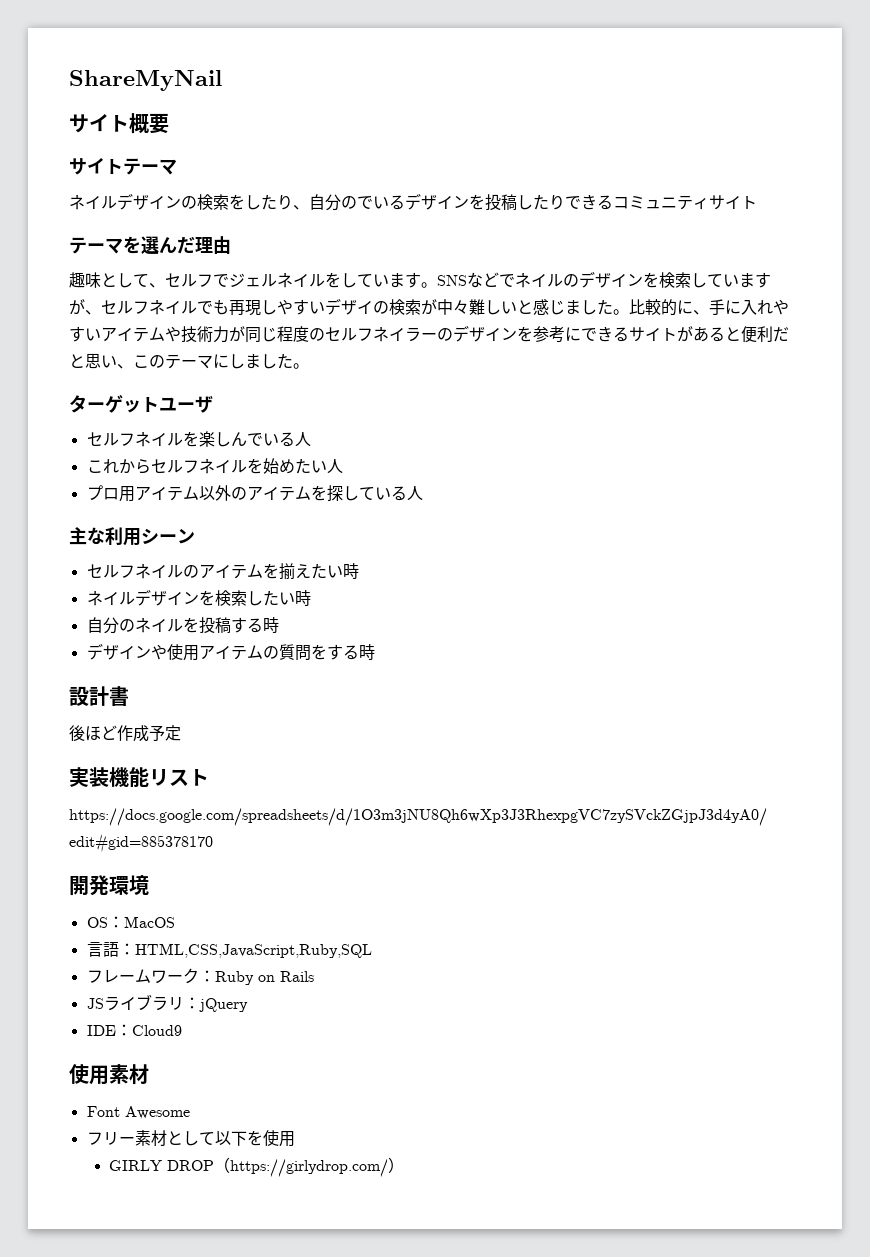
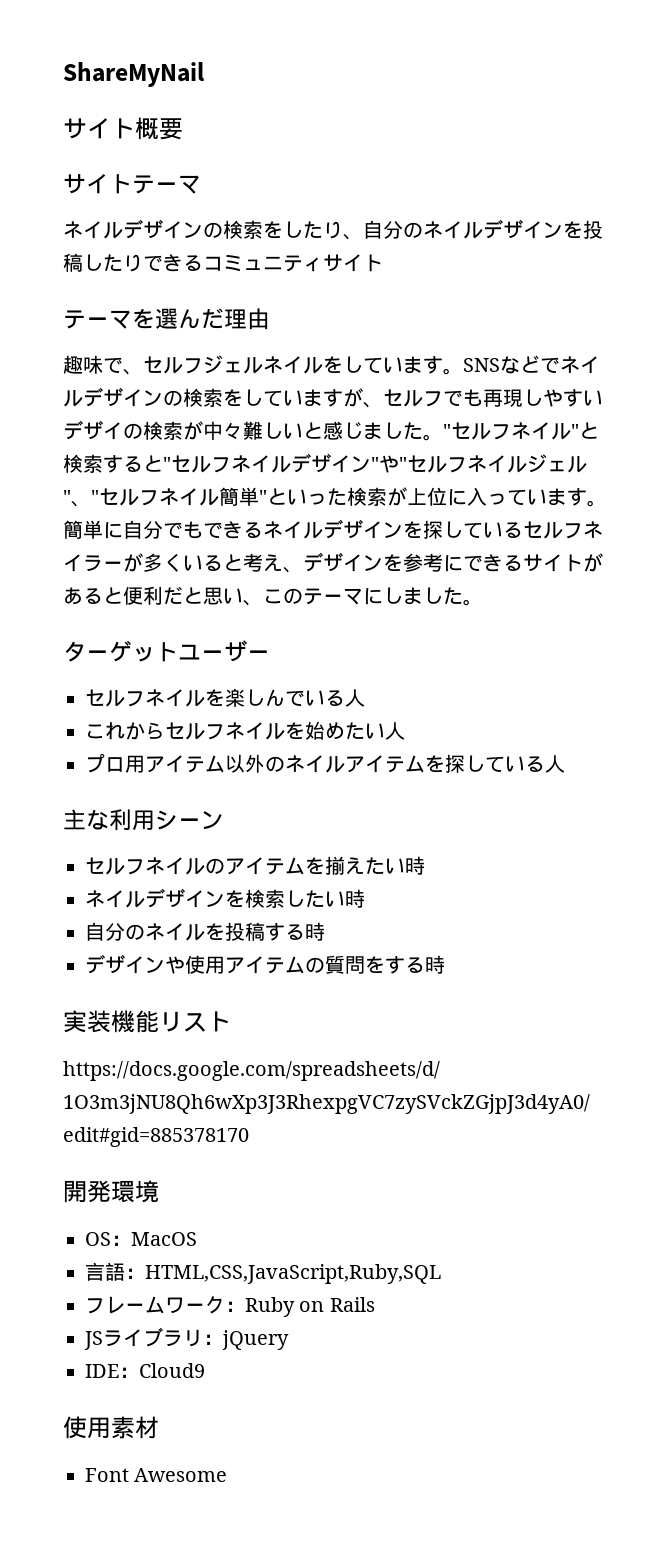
- ネイルデザインの検索をしたり、自分のでいるデザインを投稿したりできるコミュニティサイト
+ ネイルデザインの検索をしたり、自分のネイルデザインを投稿したりできるコミュニティサイト
- 趣味として、セルフでジェルネイルをしています。
+ 趣味で、セルフジェルネイルをしています。
- SNSなどでネイルのデザインを検索していますが、セルフネイルでも再現しやすいデザイの検索が中々難しいと感じました。
+ SNSなどでネイルデザインの検索をしていますが、セルフでも再現しやすいデザイの検索が中々難しいと感じました。
- 比較的に、手に入れやすいアイテムや技術力が同じ程度のセルフネイラーのデザインを参考にできるサイトがあると便利だと思い、このテーマにしました。
+ "セルフネイル"と検索すると"セルフネイルデザイン"や"セルフネイルジェル"、"セルフネイル簡単"といった検索が上位に入っています。簡単に自分でもできるネイルデザインを探しているセルフネイラーが多くいると考え、デザインを参考にできるサイトがあると便利だと思い、このテーマにしました。
- ターゲットユーザ
+ ターゲットユーザー
- プロ用アイテム以外のアイテムを探している人
+ プロ用アイテム以外のネイルアイテムを探している人
- 設計書
- 後ほど作成予定
- フリー素材として以下を使用
- GIRLY DROP（https://girlydrop.com/）

